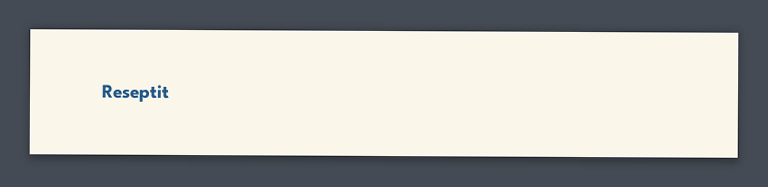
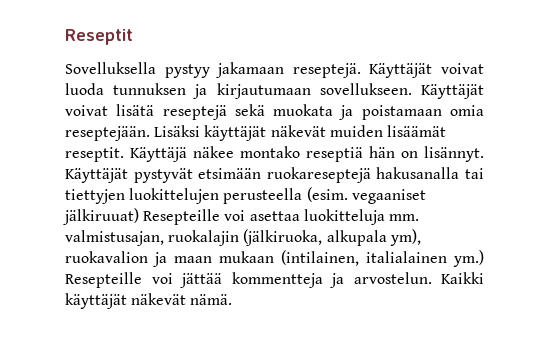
+ Sovelluksella pystyy jakamaan reseptejä. Käyttäjät voivat luoda tunnuksen ja kirjautumaan sovellukseen. Käyttäjät voivat lisätä reseptejä sekä muokata ja poistamaan omia reseptejään. Lisäksi käyttäjät näkevät muiden lisäämät reseptit. Käyttäjä näkee montako reseptiä hän on lisännyt. Käyttäjät pystyvät etsimään ruokareseptejä hakusanalla tai tiettyjen luokittelujen perusteella (esim. vegaaniset jälkiruuat) Resepteille voi asettaa luokitteluja mm. valmistusajan, ruokalajin (jälkiruoka, alkupala ym), ruokavalion ja maan mukaan (intilainen, italialainen ym.) Resepteille voi jättää kommentteja ja arvostelun. Kaikki käyttäjät näkevät nämä.

